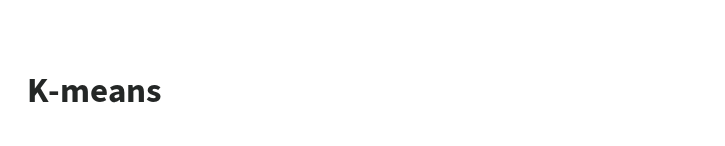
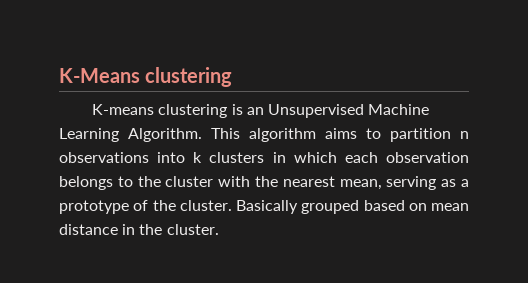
- K-means
+ K-Means clustering
+ K-means clustering is an Unsupervised Machine Learning Algorithm. This algorithm aims to partition n observations into k clusters in which each observation belongs to the cluster with the nearest mean, serving as a prototype of the cluster. Basically grouped based on mean distance in the cluster.

